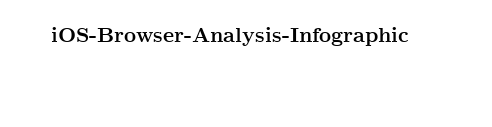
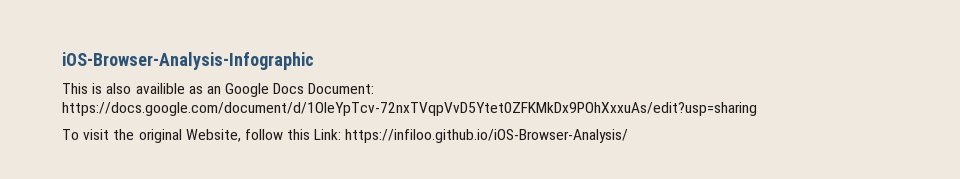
+ This is also availible as an Google Docs Document: https://docs.google.com/document/d/1OleYpTcv-72nxTVqpVvD5Ytet0ZFKMkDx9POhXxxuAs/edit?usp=sharing
+ To visit the original Website, follow this Link: https://infiloo.github.io/iOS-Browser-Analysis/

